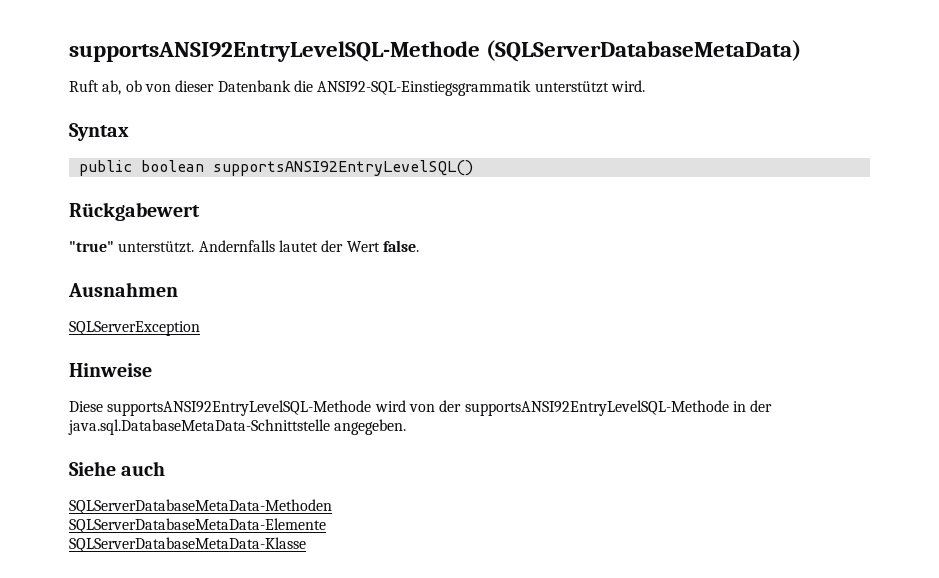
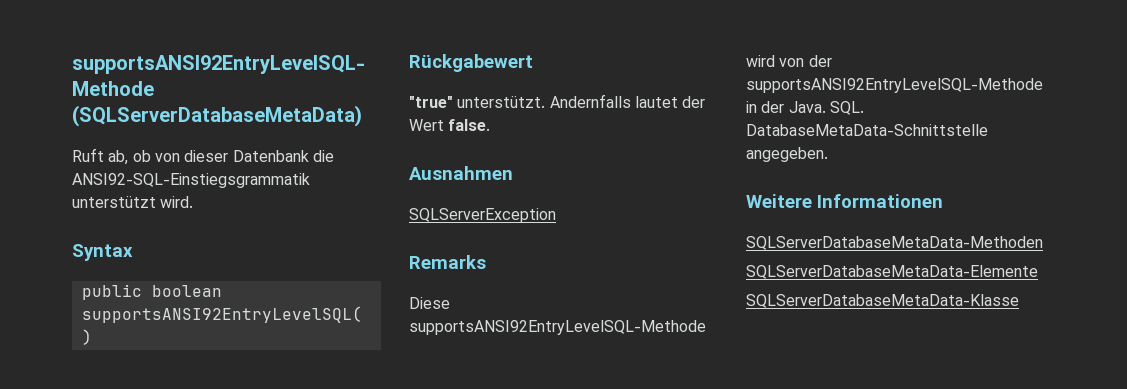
- Hinweise
+ Remarks
- Diese supportsANSI92EntryLevelSQL-Methode wird von der supportsANSI92EntryLevelSQL-Methode in der java.sql.DatabaseMetaData-Schnittstelle angegeben.
+ Diese supportsANSI92EntryLevelSQL-Methode wird von der supportsANSI92EntryLevelSQL-Methode in der Java. SQL. DatabaseMetaData-Schnittstelle angegeben.
- Siehe auch
+ Weitere Informationen

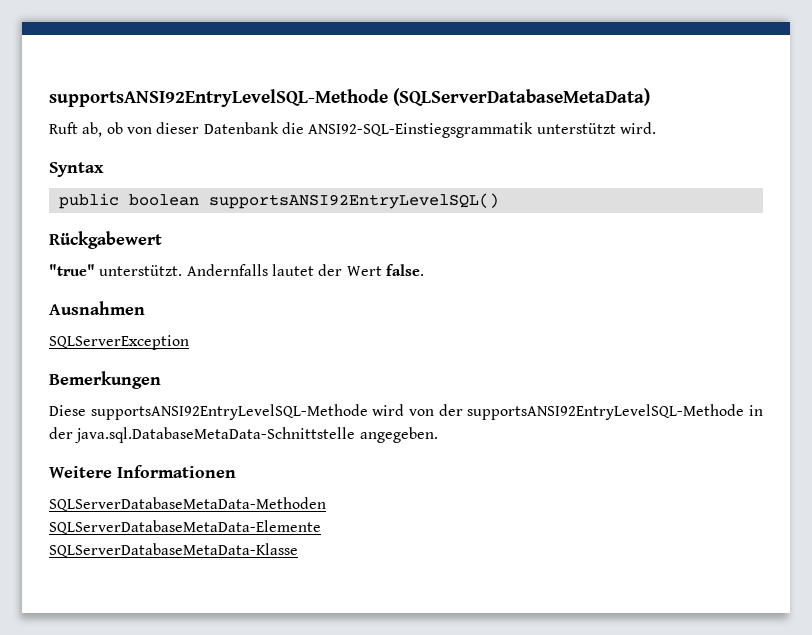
- Remarks
+ Bemerkungen
- Diese supportsANSI92EntryLevelSQL-Methode wird von der supportsANSI92EntryLevelSQL-Methode in der Java. SQL. DatabaseMetaData-Schnittstelle angegeben.
+ Diese supportsANSI92EntryLevelSQL-Methode wird von der supportsANSI92EntryLevelSQL-Methode in der java.sql.DatabaseMetaData-Schnittstelle angegeben.

